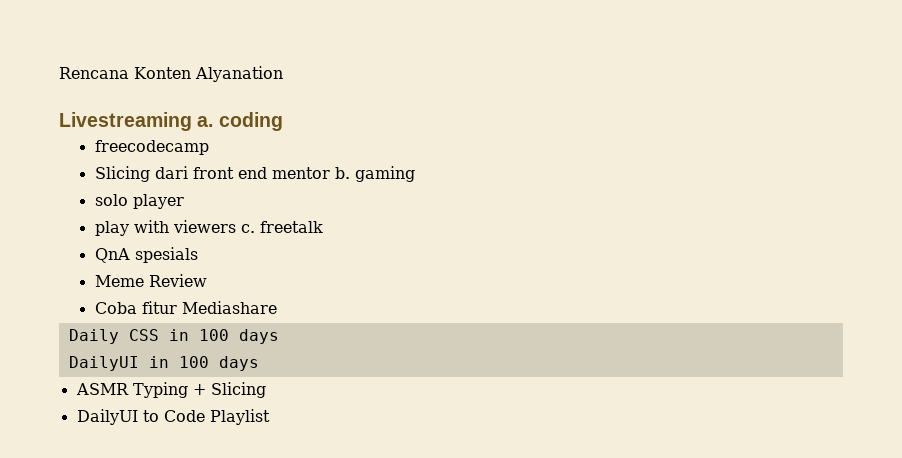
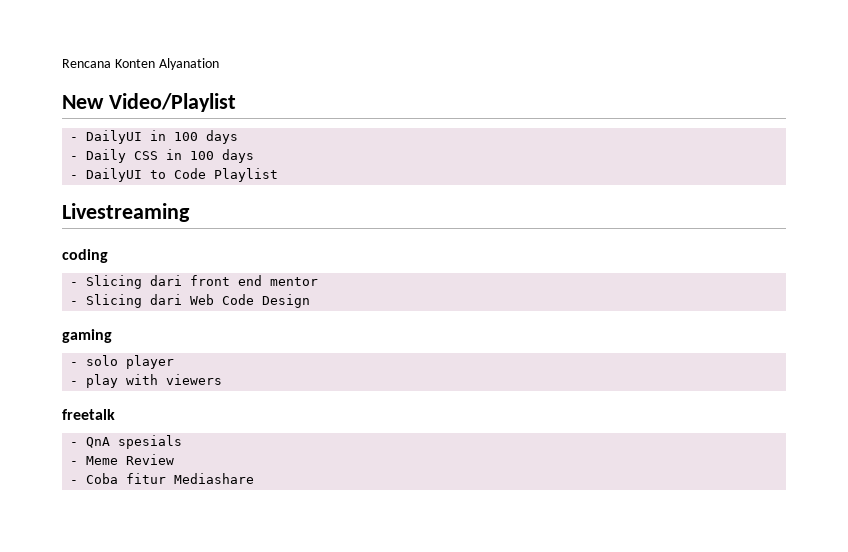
- Livestreaming a. coding
- freecodecamp
- Slicing dari front end mentor b. gaming
- solo player
- play with viewers c. freetalk
- QnA spesials
- Meme Review
- Coba fitur Mediashare
- Daily CSS in 100 days
+ New Video/Playlist
+ - DailyUI in 100 days
+ - Daily CSS in 100 days
- DailyUI in 100 days
- ASMR Typing + Slicing
- DailyUI to Code Playlist
+ - DailyUI to Code Playlist
+ Livestreaming
+ coding
+ - Slicing dari front end mentor
+ - Slicing dari Web Code Design
+ gaming
+ - solo player
+ - play with viewers
+ freetalk
+ - QnA spesials
+ - Meme Review
+ - Coba fitur Mediashare

